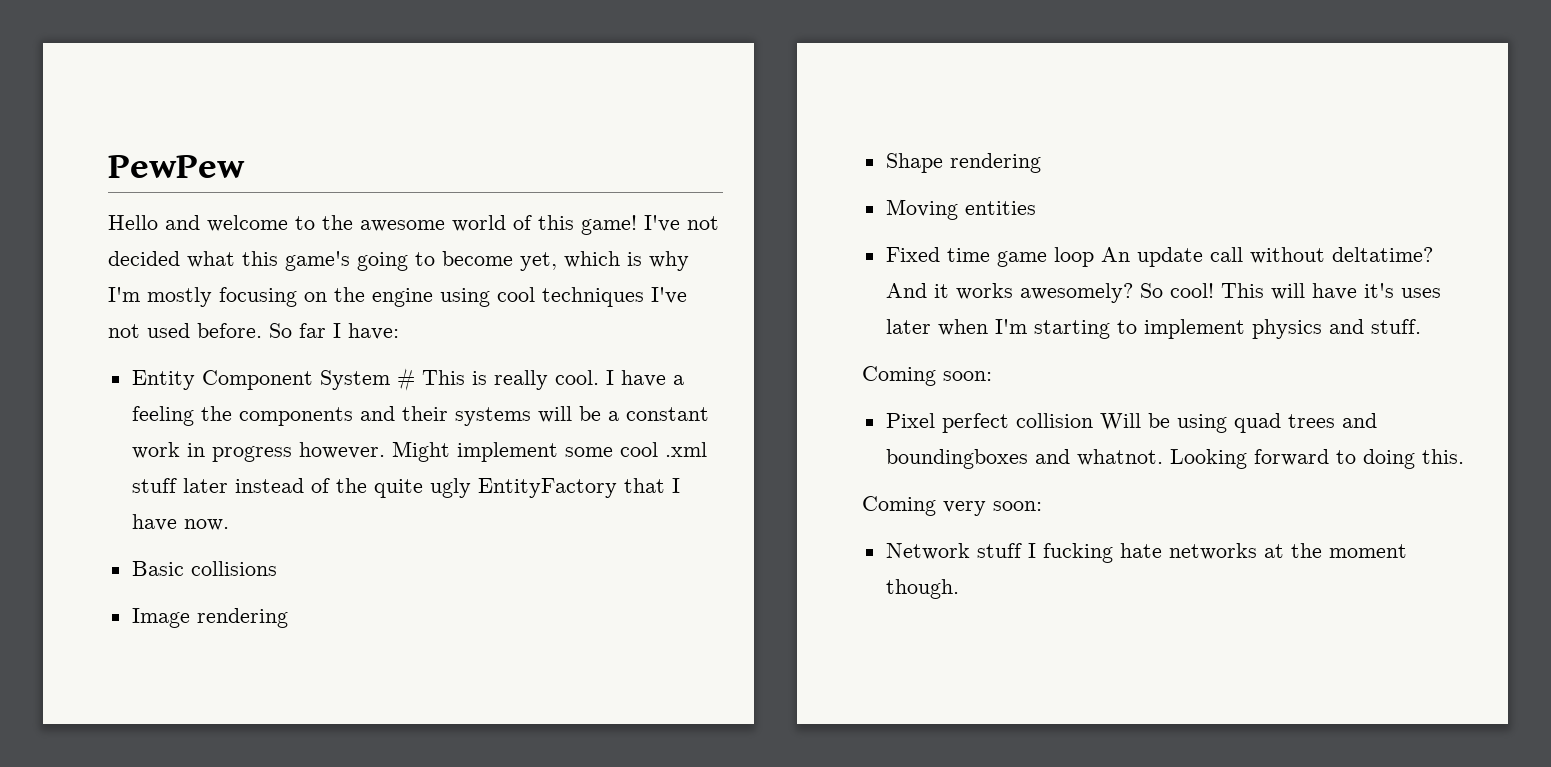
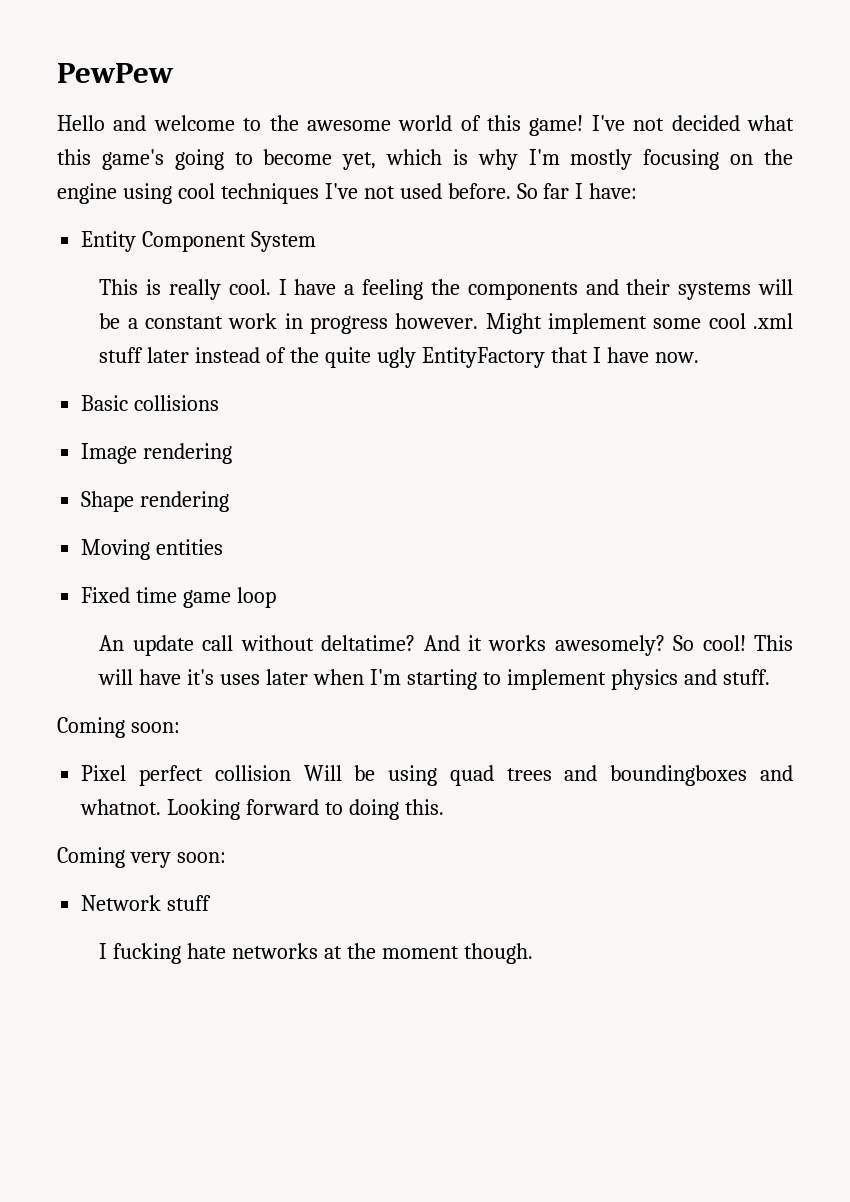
- Entity Component System # This is really cool.
+ Entity Component System
+ This is really cool.
- Fixed time game loop An update call without deltatime?
+ Fixed time game loop
+ An update call without deltatime?
- Network stuff I fucking hate networks at the moment though.
+ Network stuff
+ I fucking hate networks at the moment though.

